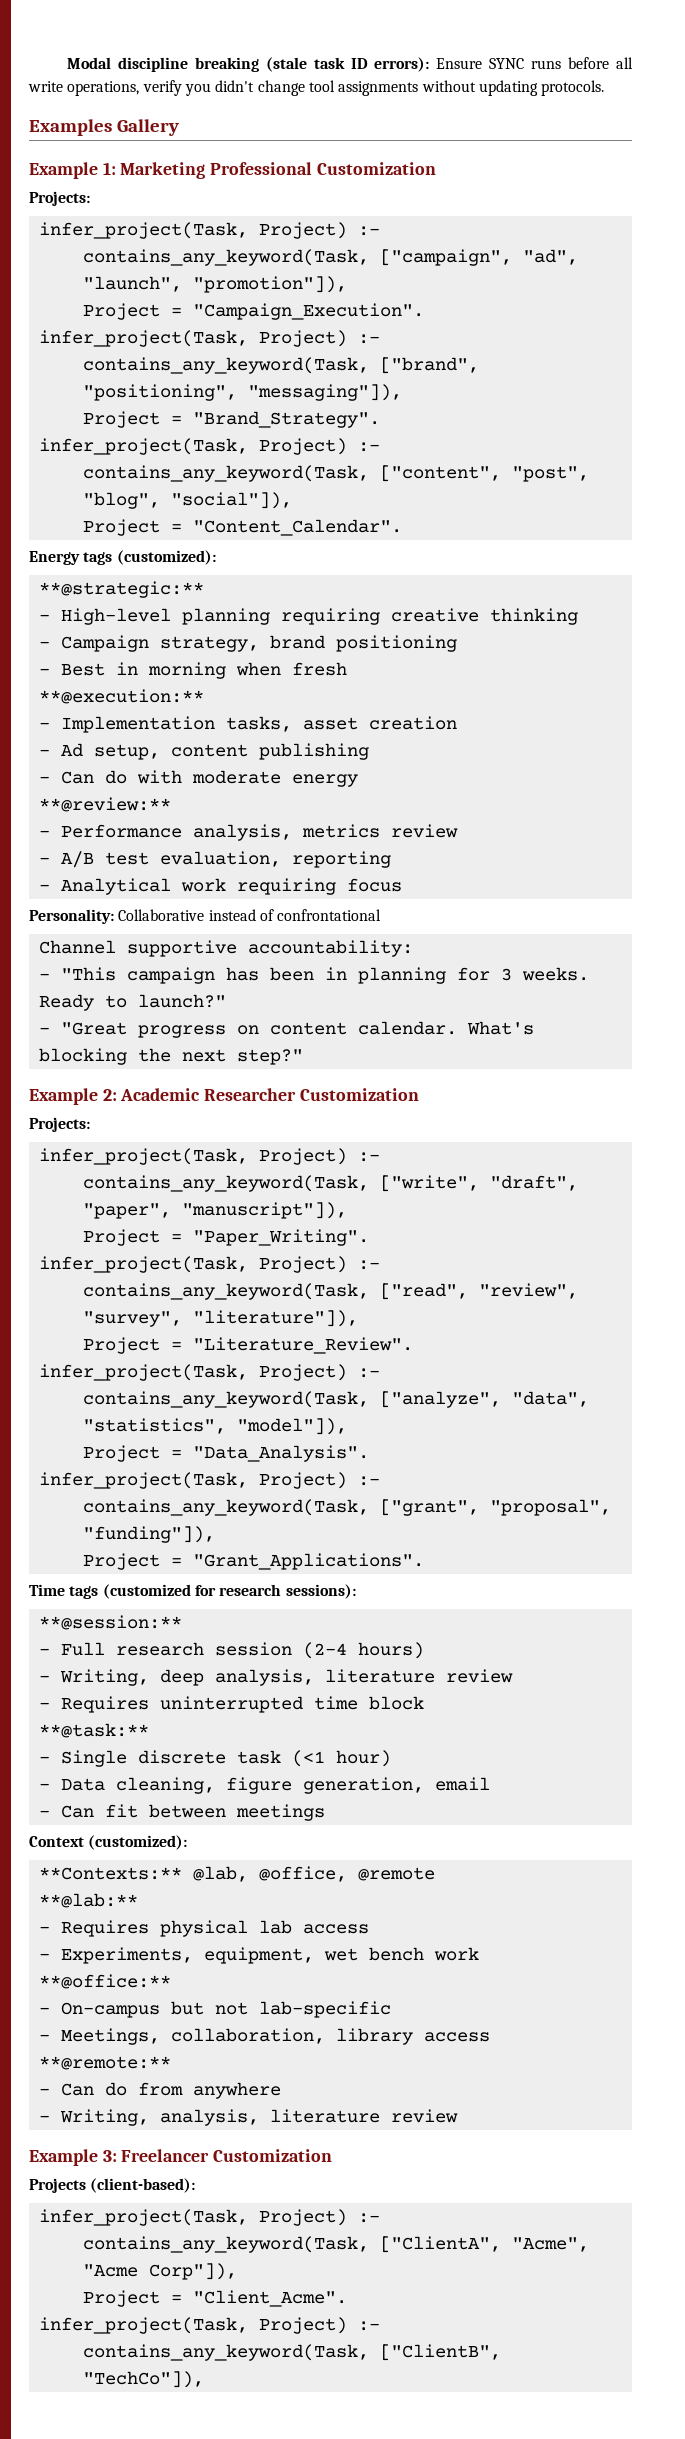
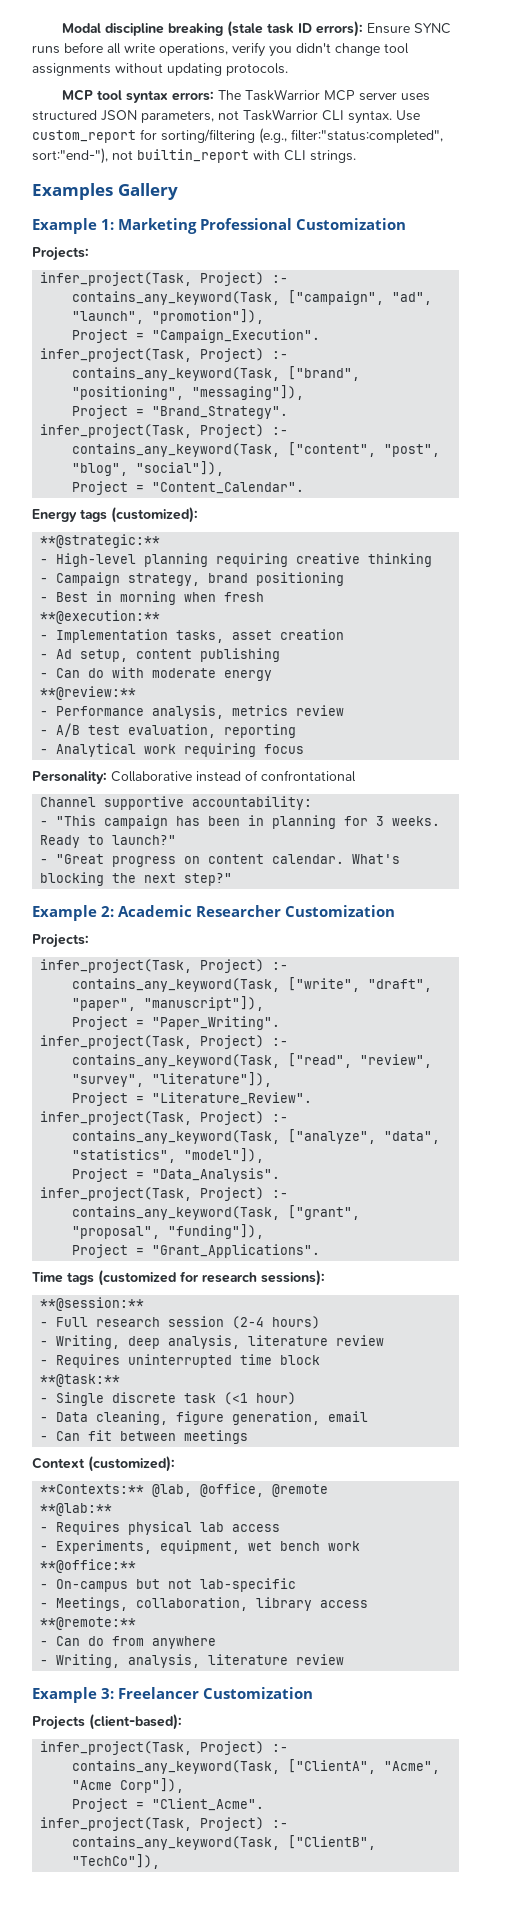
+ MCP tool syntax errors: The TaskWarrior MCP server uses structured JSON parameters, not TaskWarrior CLI syntax. Use custom_report for sorting/filtering (e.g., filter:"status:completed", sort:"end-"), not builtin_report with CLI strings.

